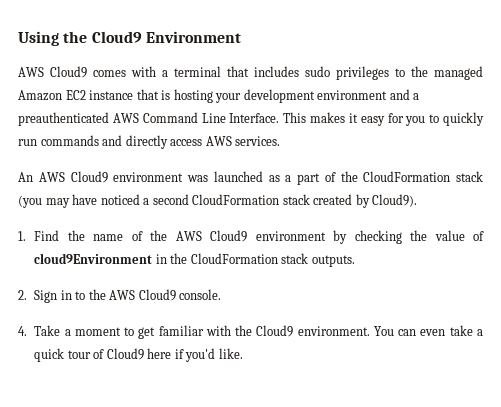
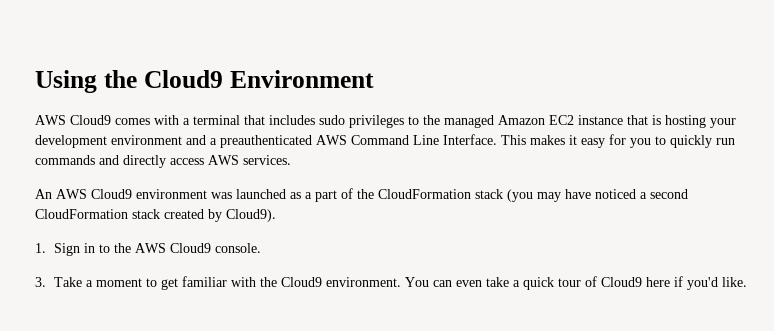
- 1. Find the name of the AWS Cloud9 environment by checking the value of cloud9Environment in the CloudFormation stack outputs.
- 2. Sign in to the AWS Cloud9 console.
+ 1. Sign in to the AWS Cloud9 console.
- 4. Take a moment to get familiar with the Cloud9 environment.
+ 3. Take a moment to get familiar with the Cloud9 environment.

